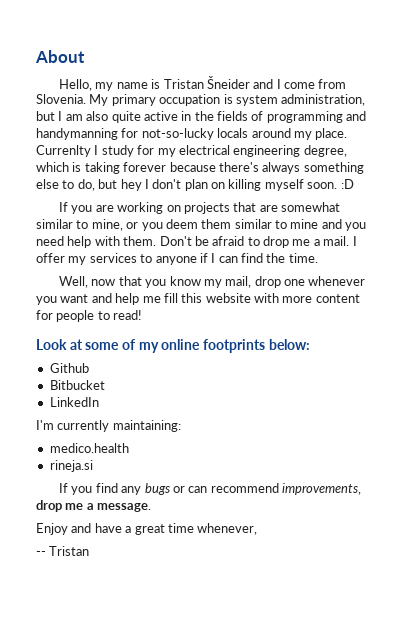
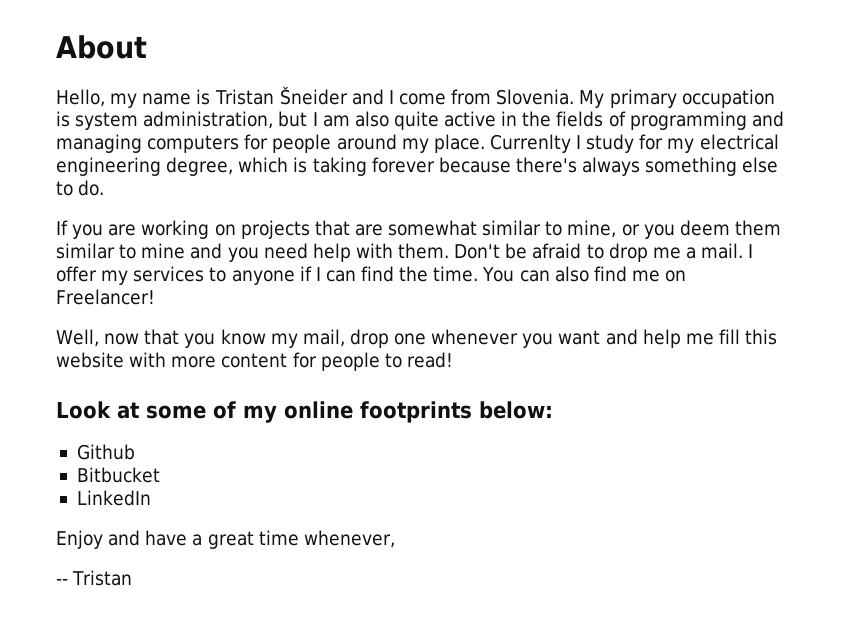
- My primary occupation is system administration, but I am also quite active in the fields of programming and handymanning for not-so-lucky locals around my place.
+ My primary occupation is system administration, but I am also quite active in the fields of programming and managing computers for people around my place.
- Currenlty I study for my electrical engineering degree, which is taking forever because there's always something else to do, but hey I don't plan on killing myself soon. :D
+ Currenlty I study for my electrical engineering degree, which is taking forever because there's always something else to do.
+ You can also find me on Freelancer!
- I'm currently maintaining:
- medico.health
- rineja.si
- If you find any bugs or can recommend improvements, drop me a message.

